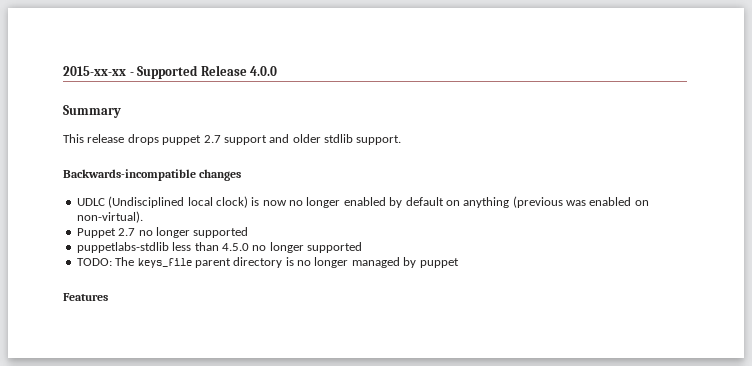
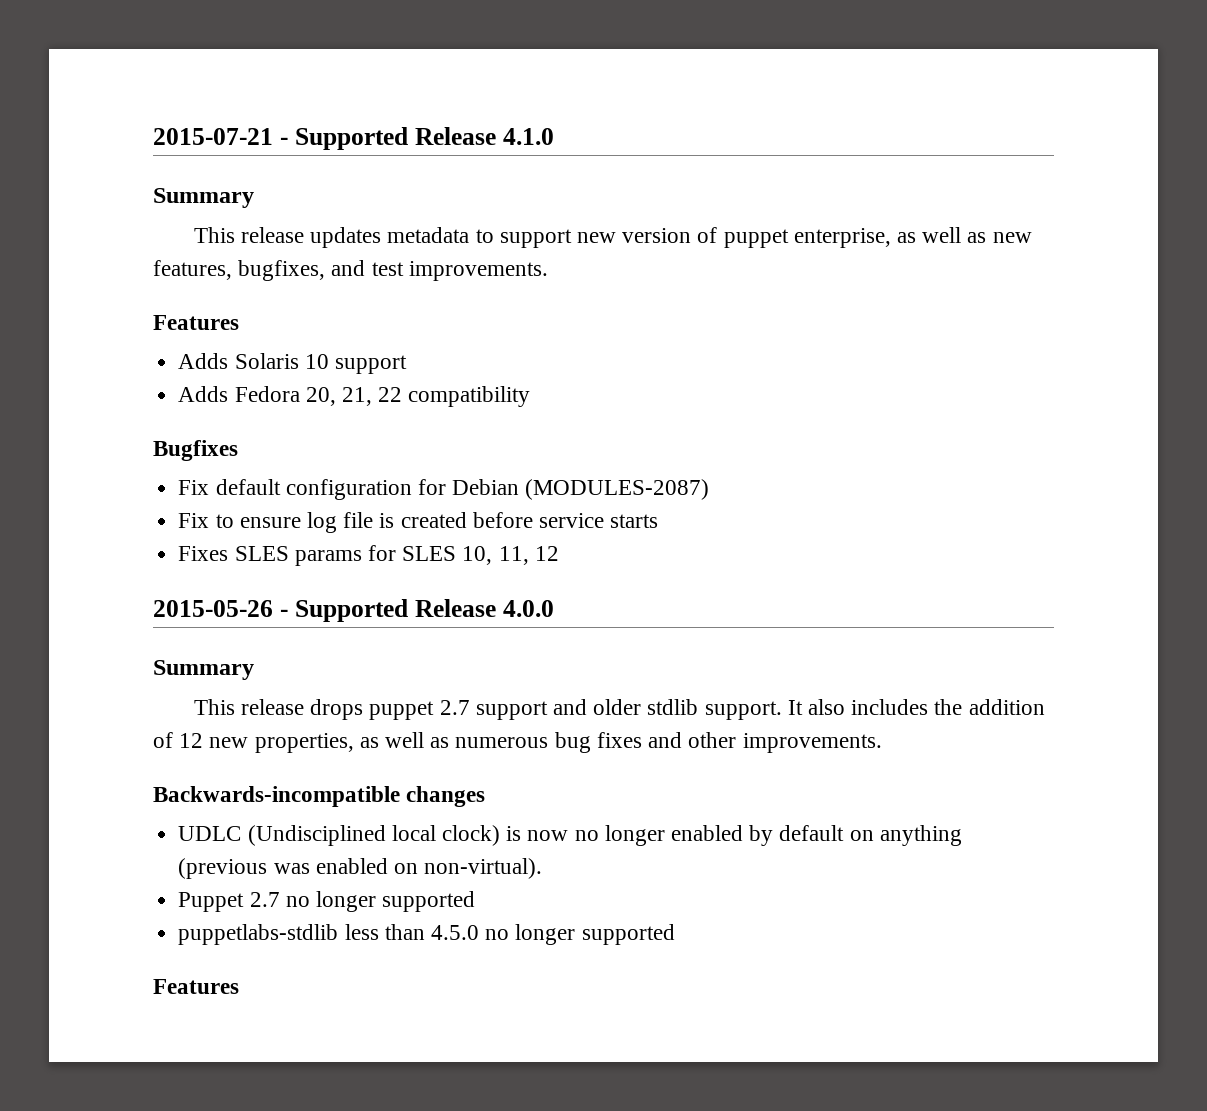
- 2015-xx-xx - Supported Release 4.0.0
+ 2015-07-21 - Supported Release 4.1.0
+ Summary
+ This release updates metadata to support new version of puppet enterprise, as well as new features, bugfixes, and test improvements.
+ Features
+ Adds Solaris 10 support
+ Adds Fedora 20, 21, 22 compatibility
+ Bugfixes
+ Fix default configuration for Debian (MODULES-2087)
+ Fix to ensure log file is created before service starts
+ Fixes SLES params for SLES 10, 11, 12
+ 2015-05-26 - Supported Release 4.0.0
+ It also includes the addition of 12 new properties, as well as numerous bug fixes and other improvements.
- TODO: The keys_file parent directory is no longer managed by puppet

